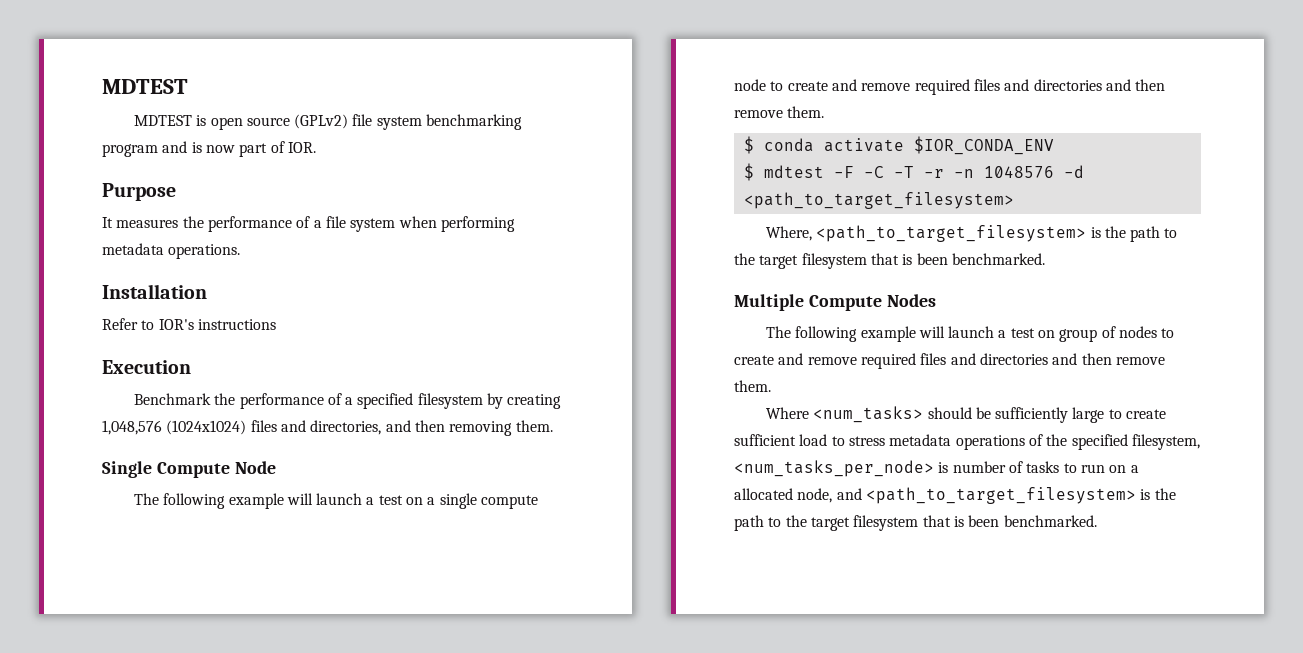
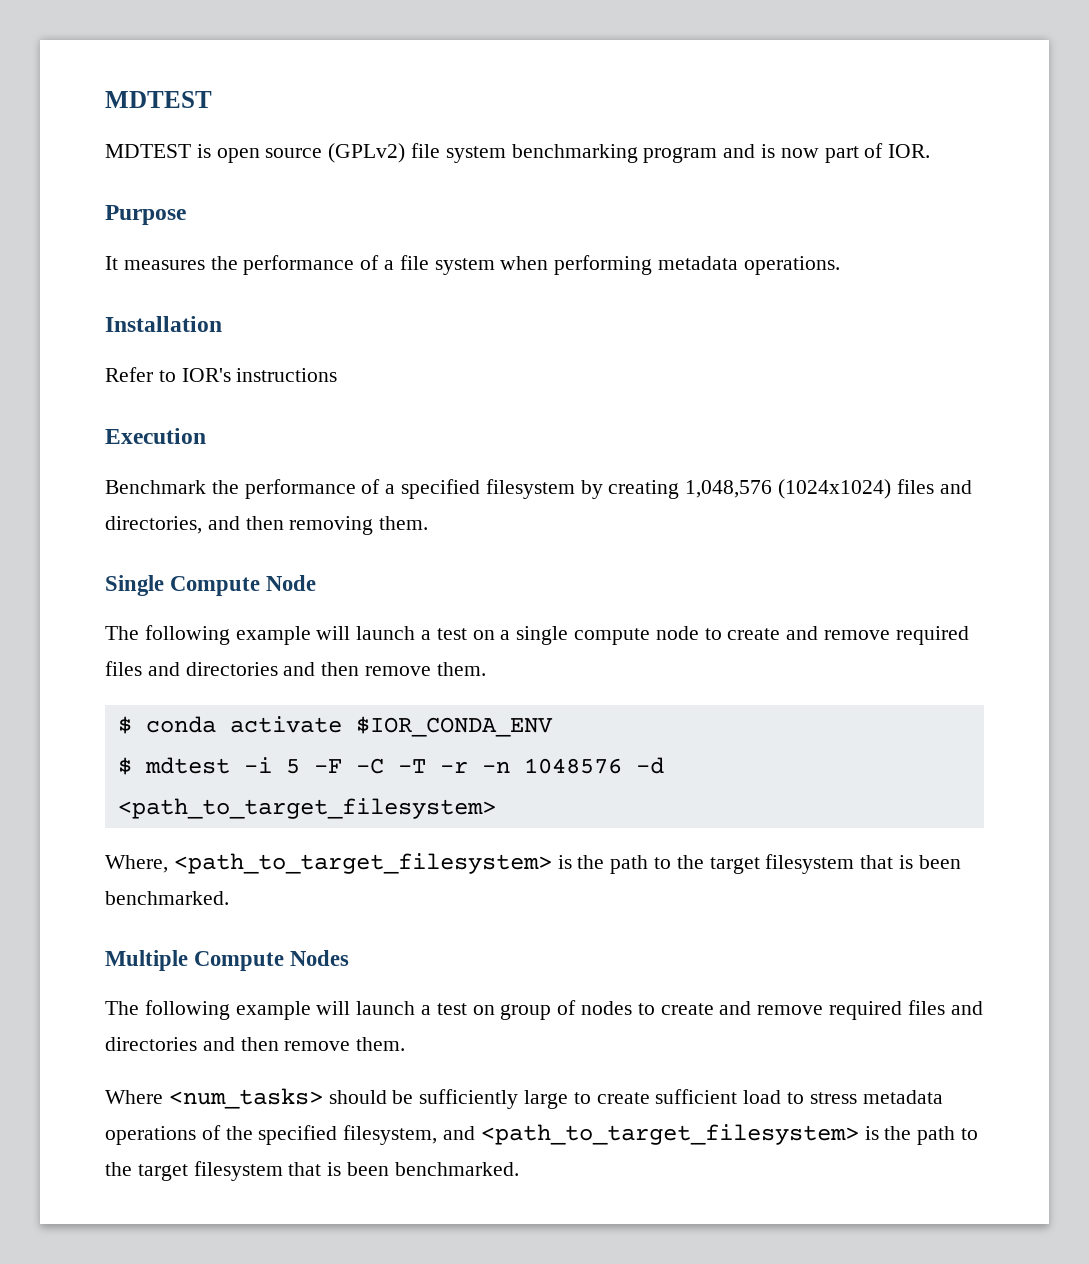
- $ mdtest -F -C -T -r -n 1048576 -d <path_to_target_filesystem>
+ $ mdtest -i 5 -F -C -T -r -n 1048576 -d <path_to_target_filesystem>
- Where <num_tasks> should be sufficiently large to create sufficient load to stress metadata operations of the specified filesystem, <num_tasks_per_node> is number of tasks to run on a allocated node, and <path_to_target_filesystem> is the path to the target filesystem that is been benchmarked.
+ Where <num_tasks> should be sufficiently large to create sufficient load to stress metadata operations of the specified filesystem, and <path_to_target_filesystem> is the path to the target filesystem that is been benchmarked.

